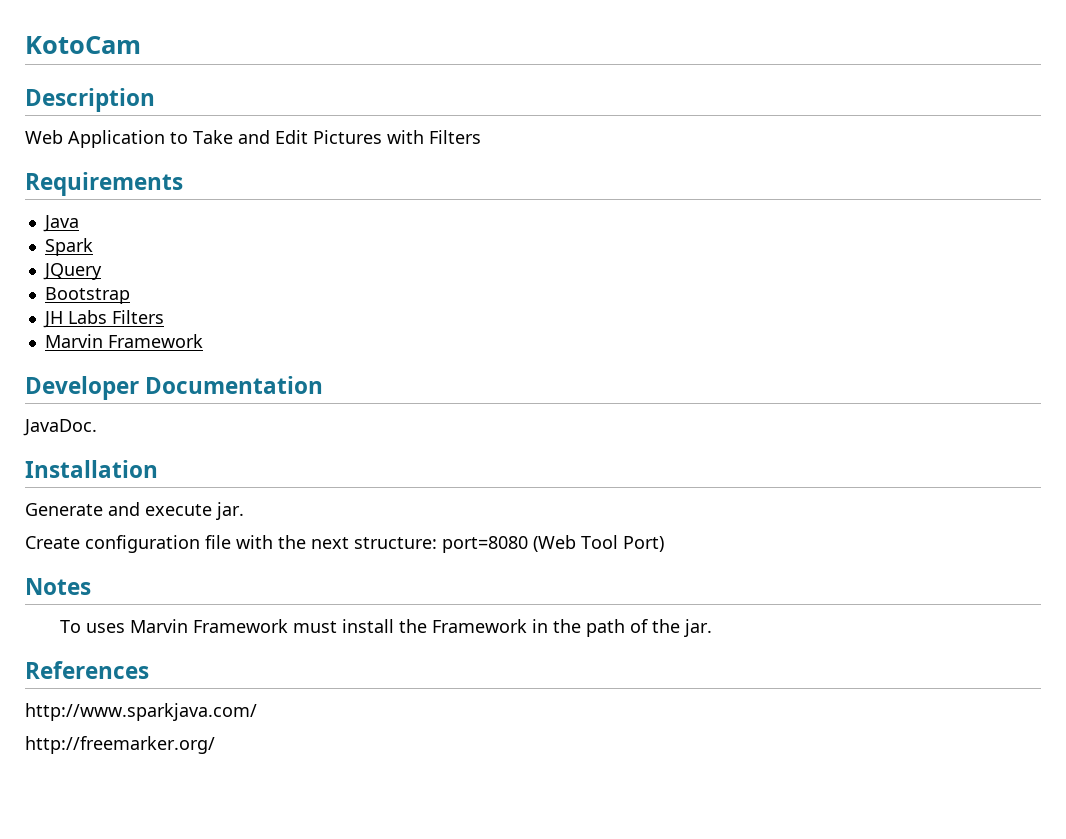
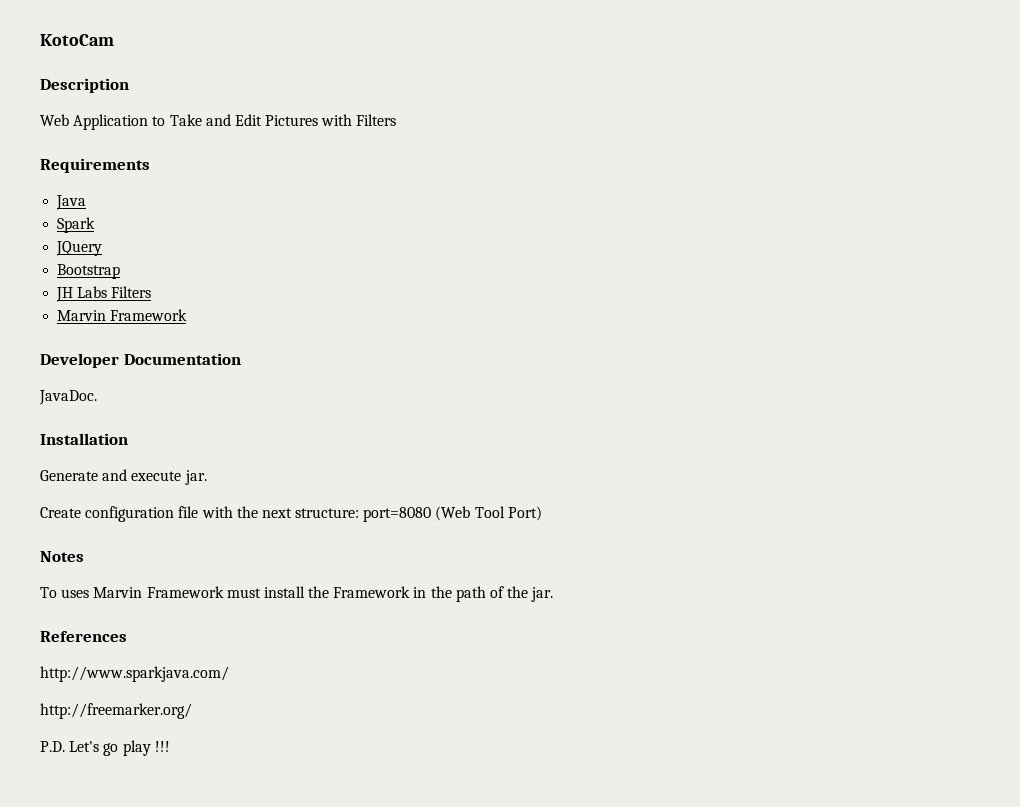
+ P.D. Let's go play !!!

